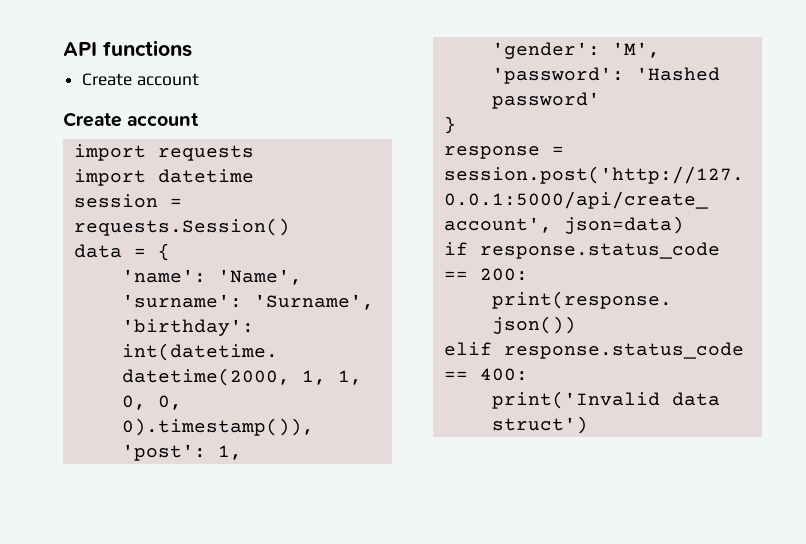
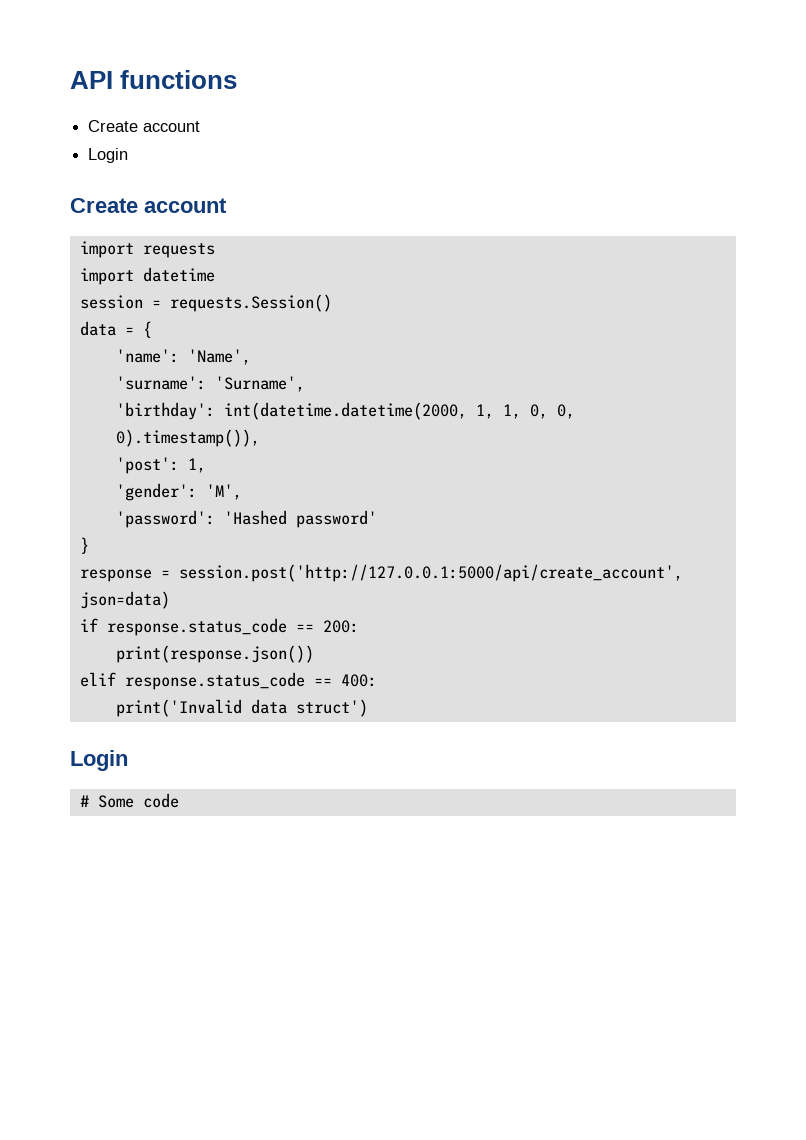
  API functions
  Create account
+ Login
  print('Invalid data struct')
+ Login
+ # Some code

